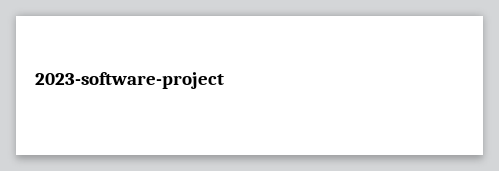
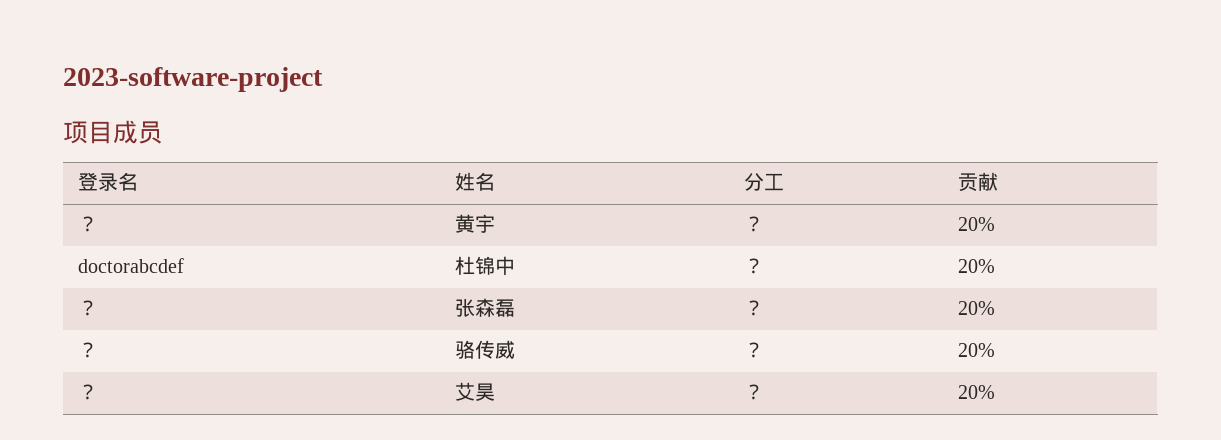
+ 项目成员
+ 登录名 | 姓名 | 分工 | 贡献
+ ？ | 黄宇 | ？ | 20%
+ doctorabcdef | 杜锦中 | ？ | 20%
+ ？ | 张森磊 | ？ | 20%
+ ？ | 骆传威 | ？ | 20%
+ ？ | 艾昊 | ？ | 20%

